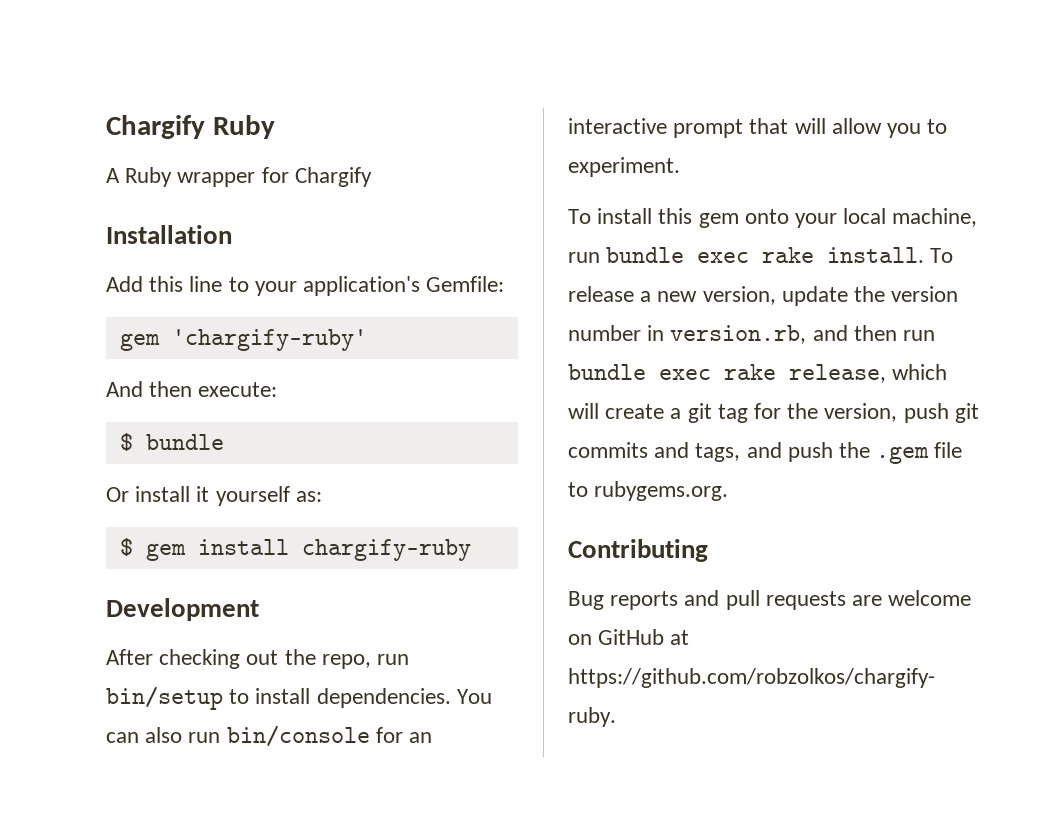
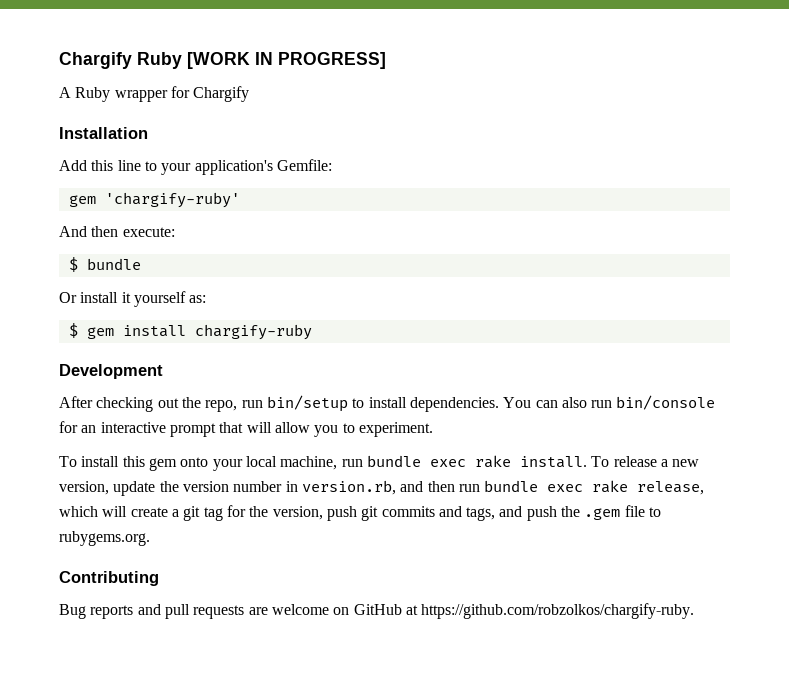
- Chargify Ruby
+ Chargify Ruby [WORK IN PROGRESS]

